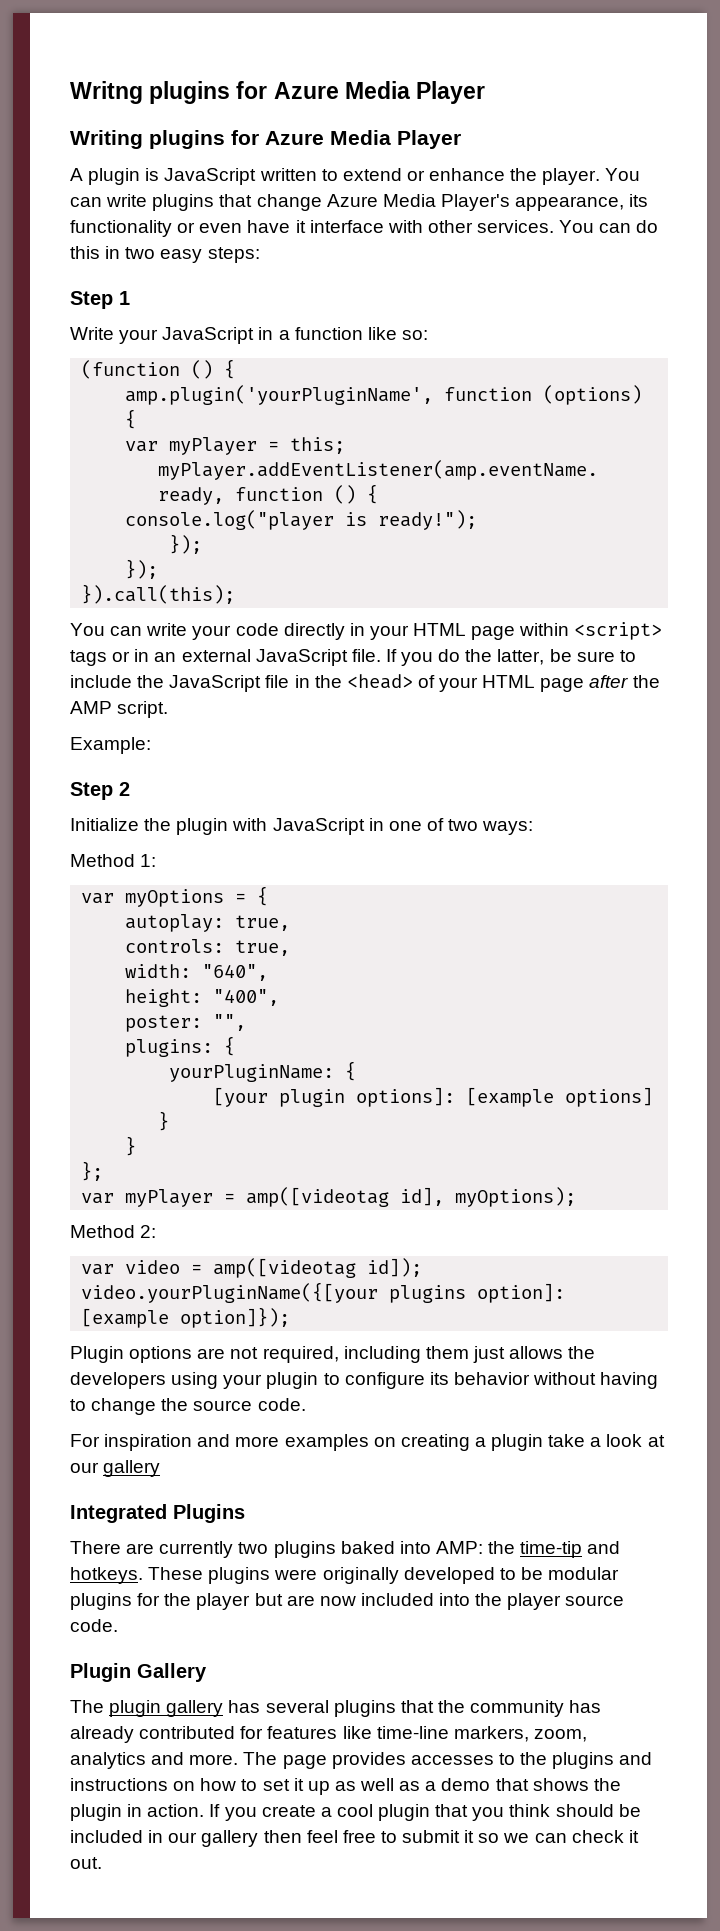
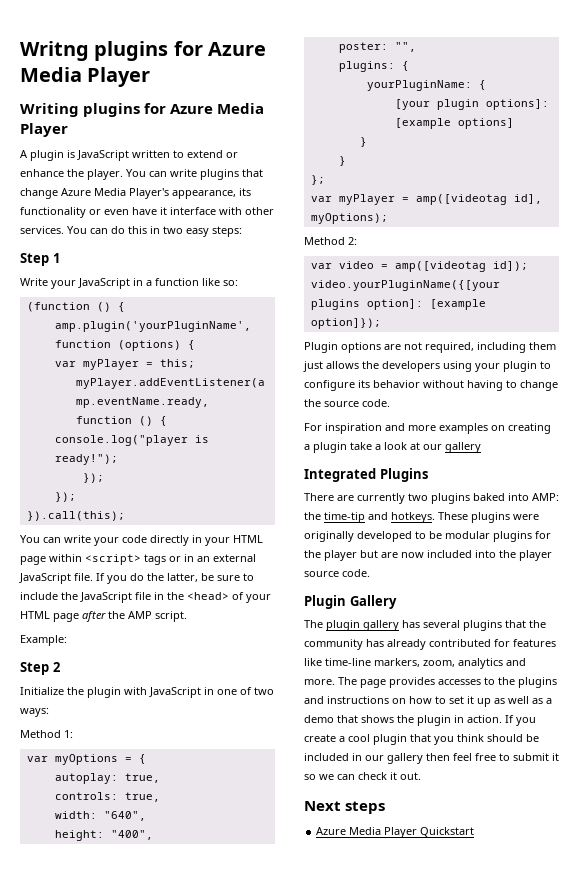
+ Next steps
+ Azure Media Player Quickstart

